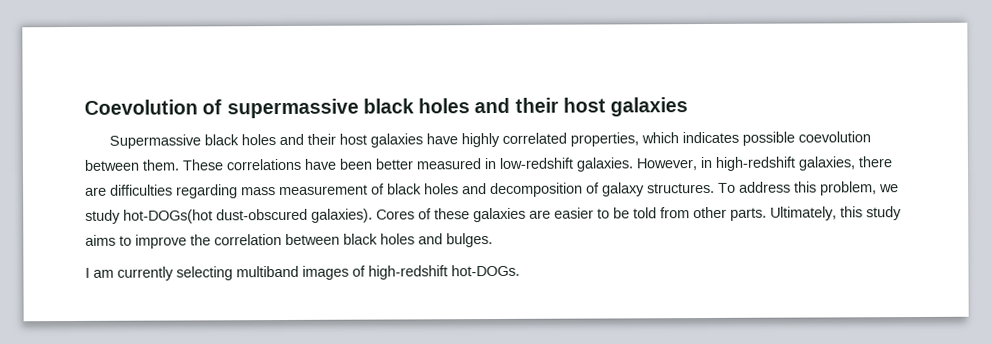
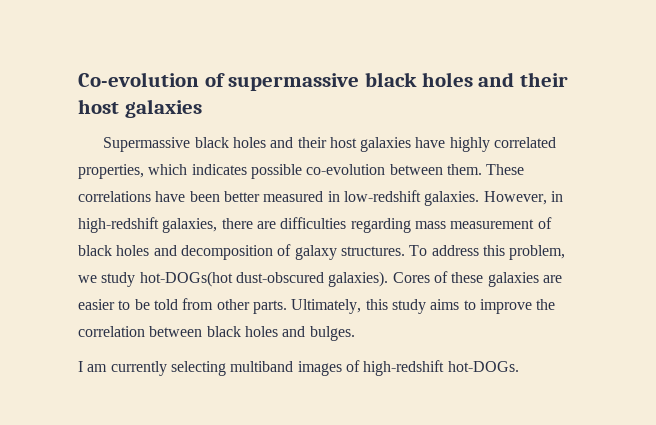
- Coevolution of supermassive black holes and their host galaxies
+ Co-evolution of supermassive black holes and their host galaxies
- Supermassive black holes and their host galaxies have highly correlated properties, which indicates possible coevolution between them.
+ Supermassive black holes and their host galaxies have highly correlated properties, which indicates possible co-evolution between them.

